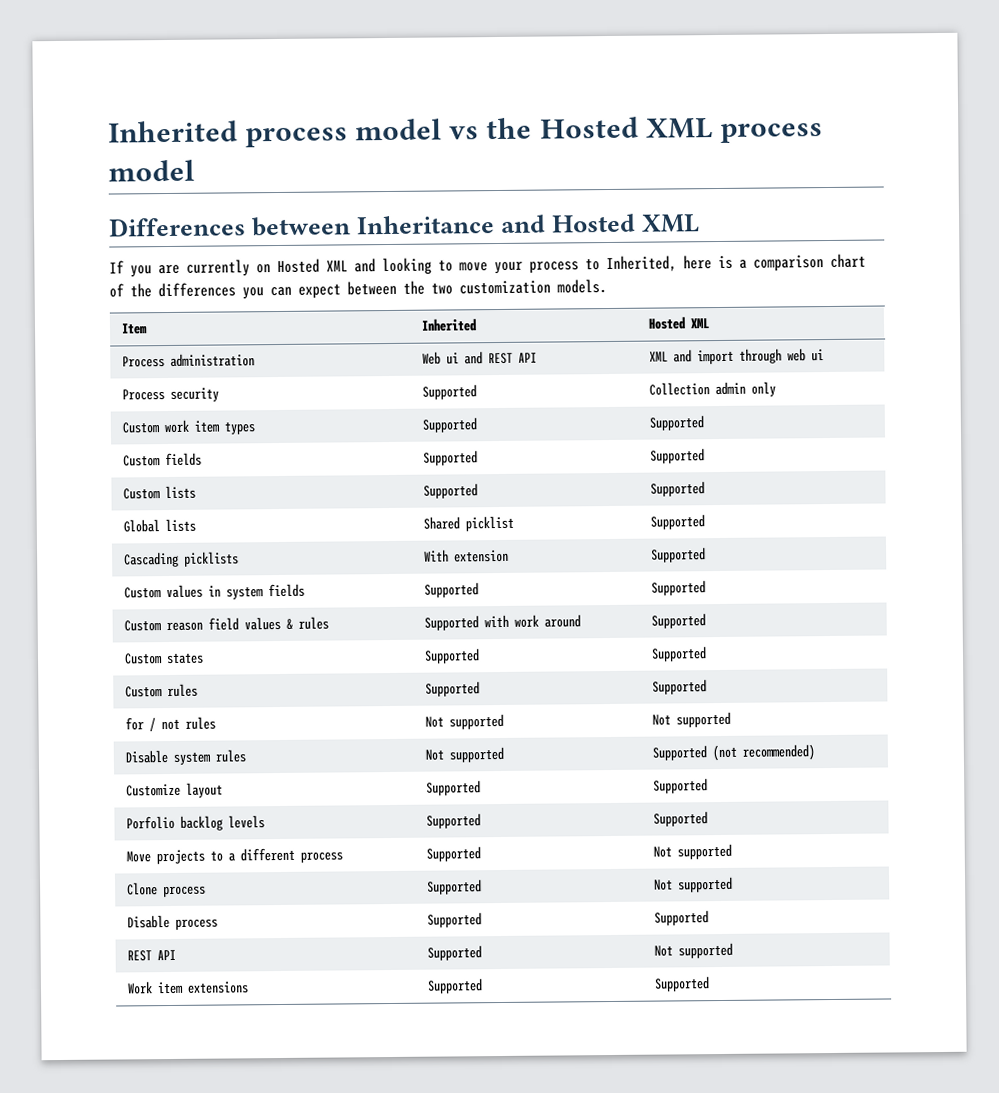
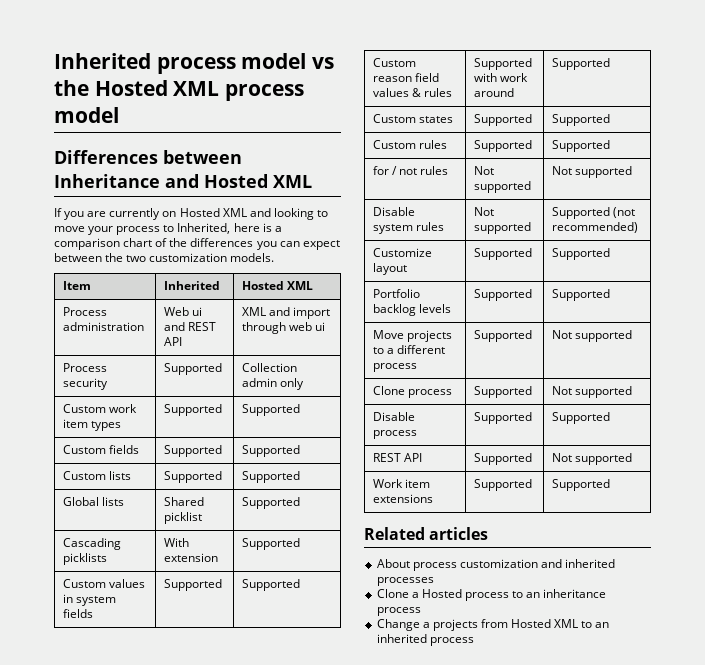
- Porfolio backlog levels | Supported | Supported
+ Portfolio backlog levels | Supported | Supported
+ Related articles
+ About process customization and inherited processes
+ Clone a Hosted process to an inheritance process
+ Change a projects from Hosted XML to an inherited process

